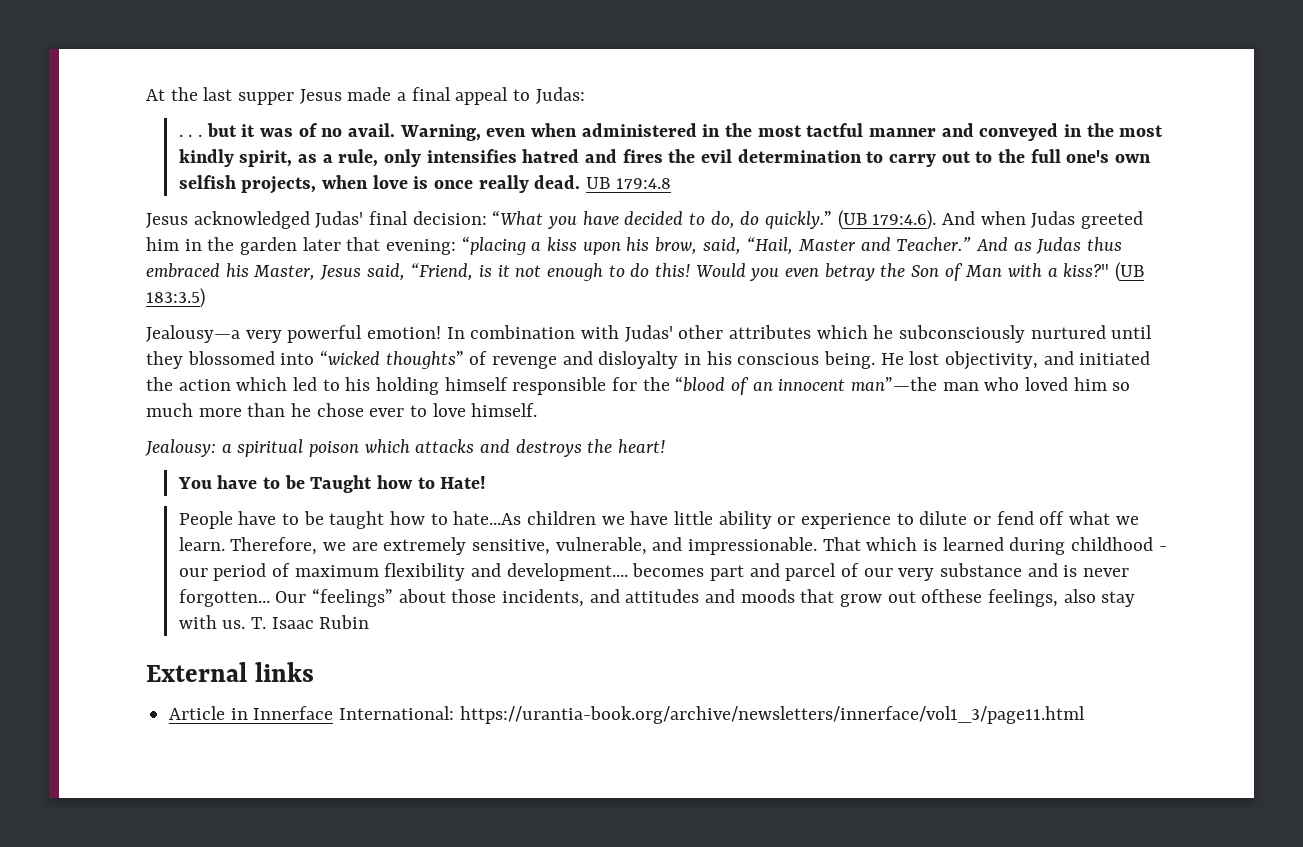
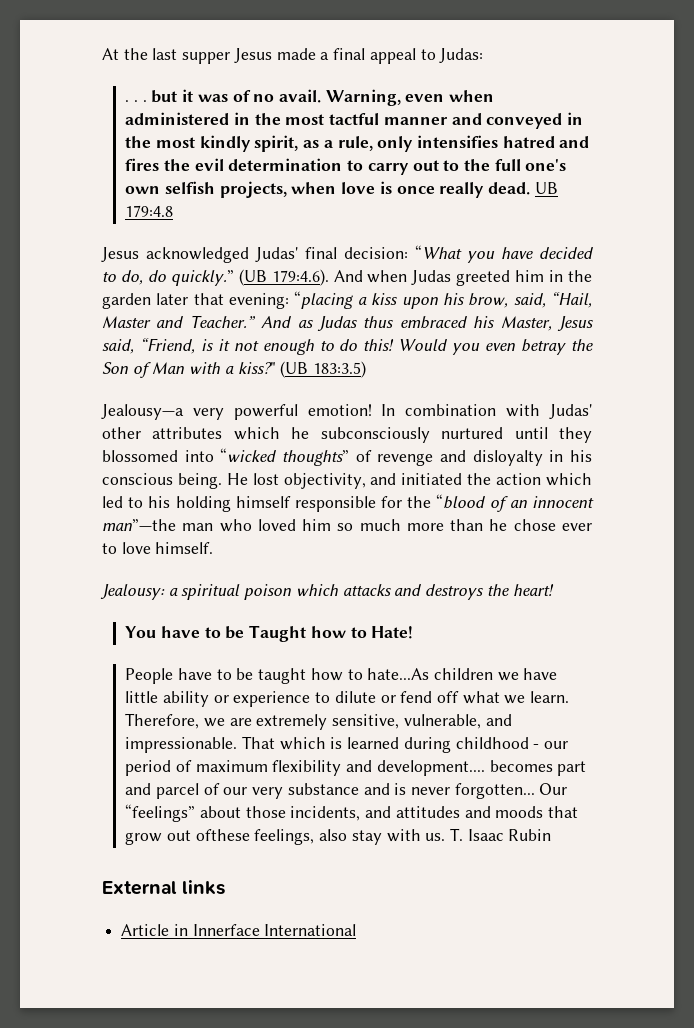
- Article in Innerface International: https://urantia-book.org/archive/newsletters/innerface/vol1_3/page11.html
+ Article in Innerface International

